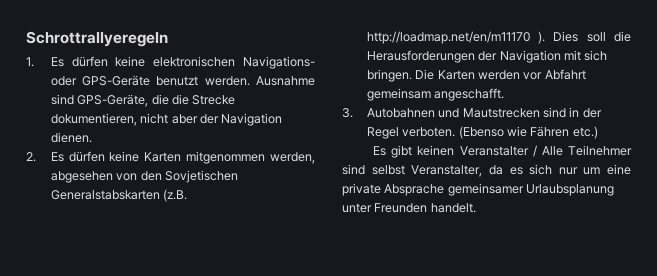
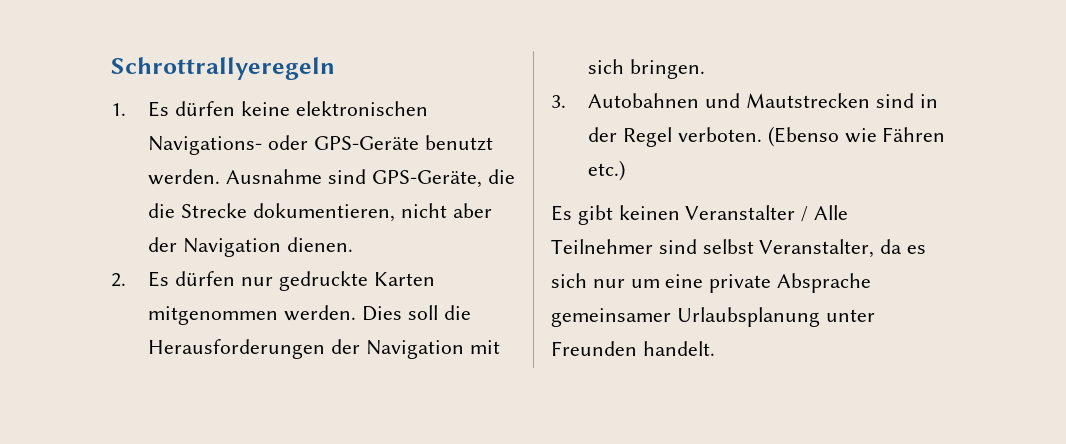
- 2. Es dürfen keine Karten mitgenommen werden, abgesehen von den Sovjetischen Generalstabskarten (z.B. http://loadmap.net/en/m11170 ).
+ 2. Es dürfen nur gedruckte Karten mitgenommen werden.
- Die Karten werden vor Abfahrt gemeinsam angeschafft.

